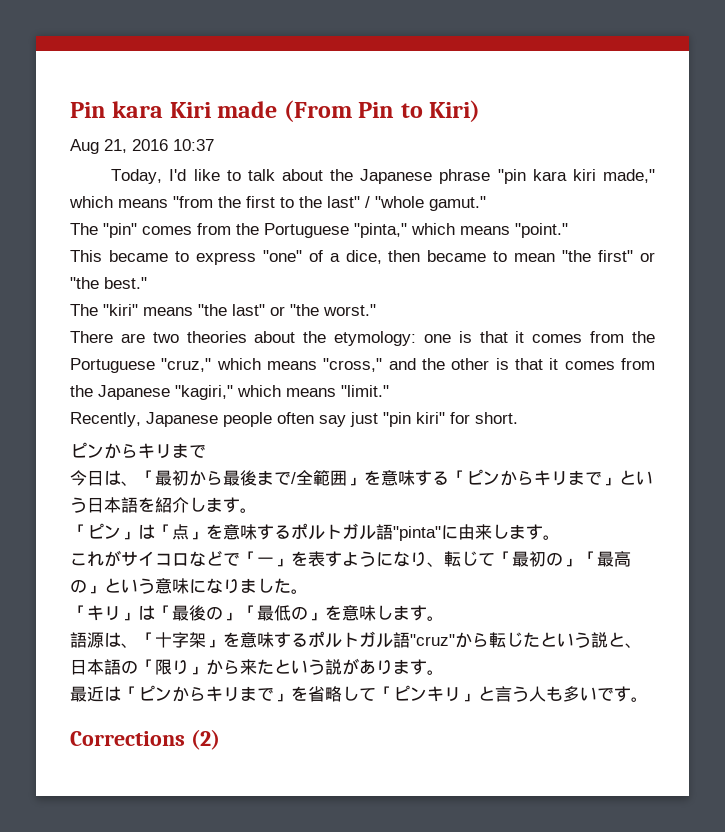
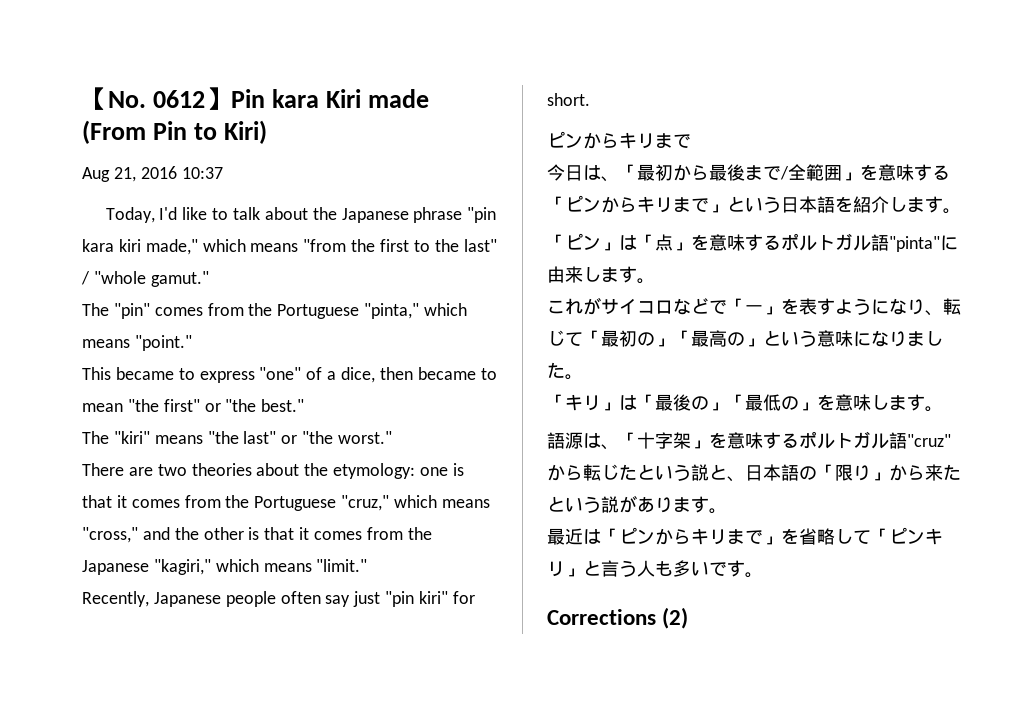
- Pin kara Kiri made (From Pin to Kiri)
+ 【No. 0612】Pin kara Kiri made (From Pin to Kiri)

